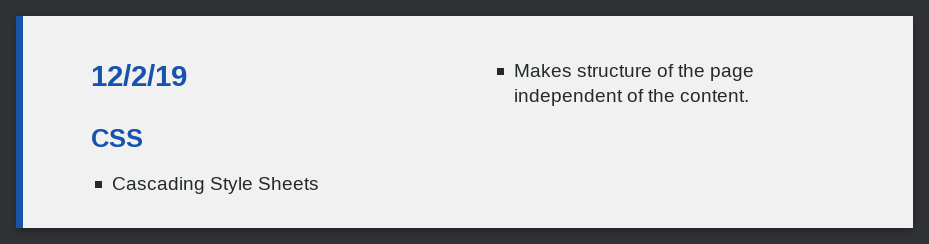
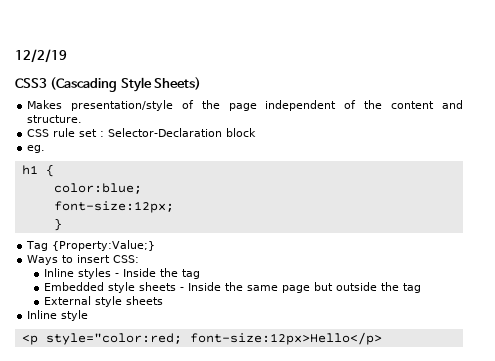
- CSS
- Cascading Style Sheets
+ CSS3 (Cascading Style Sheets)
- Makes structure of the page independent of the content.
+ Makes presentation/style of the page independent of the content and structure.
+ CSS rule set : Selector-Declaration block
+ eg.
+ h1 {
+ color:blue;
+ font-size:12px;
+ }
+ Tag {Property:Value;}
+ Ways to insert CSS:
+ Inline styles - Inside the tag
+ Embedded style sheets - Inside the same page but outside the tag
+ External style sheets
+ Inline style
+ <p style="color:red; font-size:12px>Hello</p>

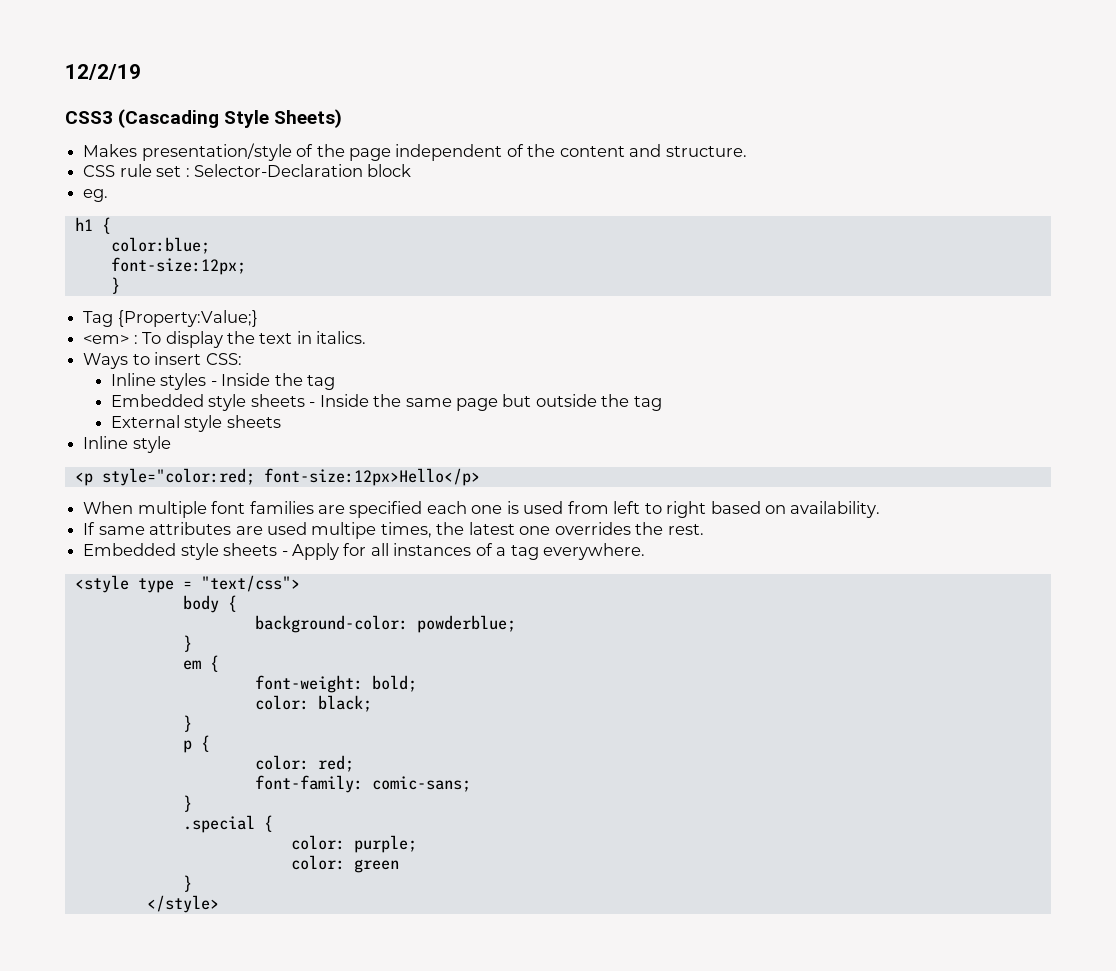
+ <em> : To display the text in italics.
+ When multiple font families are specified each one is used from left to right based on availability.
+ If same attributes are used multipe times, the latest one overrides the rest.
+ Embedded style sheets - Apply for all instances of a tag everywhere.
+ <style type = "text/css">
+ body {
+ background-color: powderblue;
+ }
+ em {
+ font-weight: bold;
+ color: black;
+ }
+ p {
+ color: red;
+ font-family: comic-sans;
+ }
+ .special {
+ color: purple;
+ color: green
+ }
+ </style>

